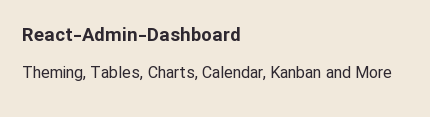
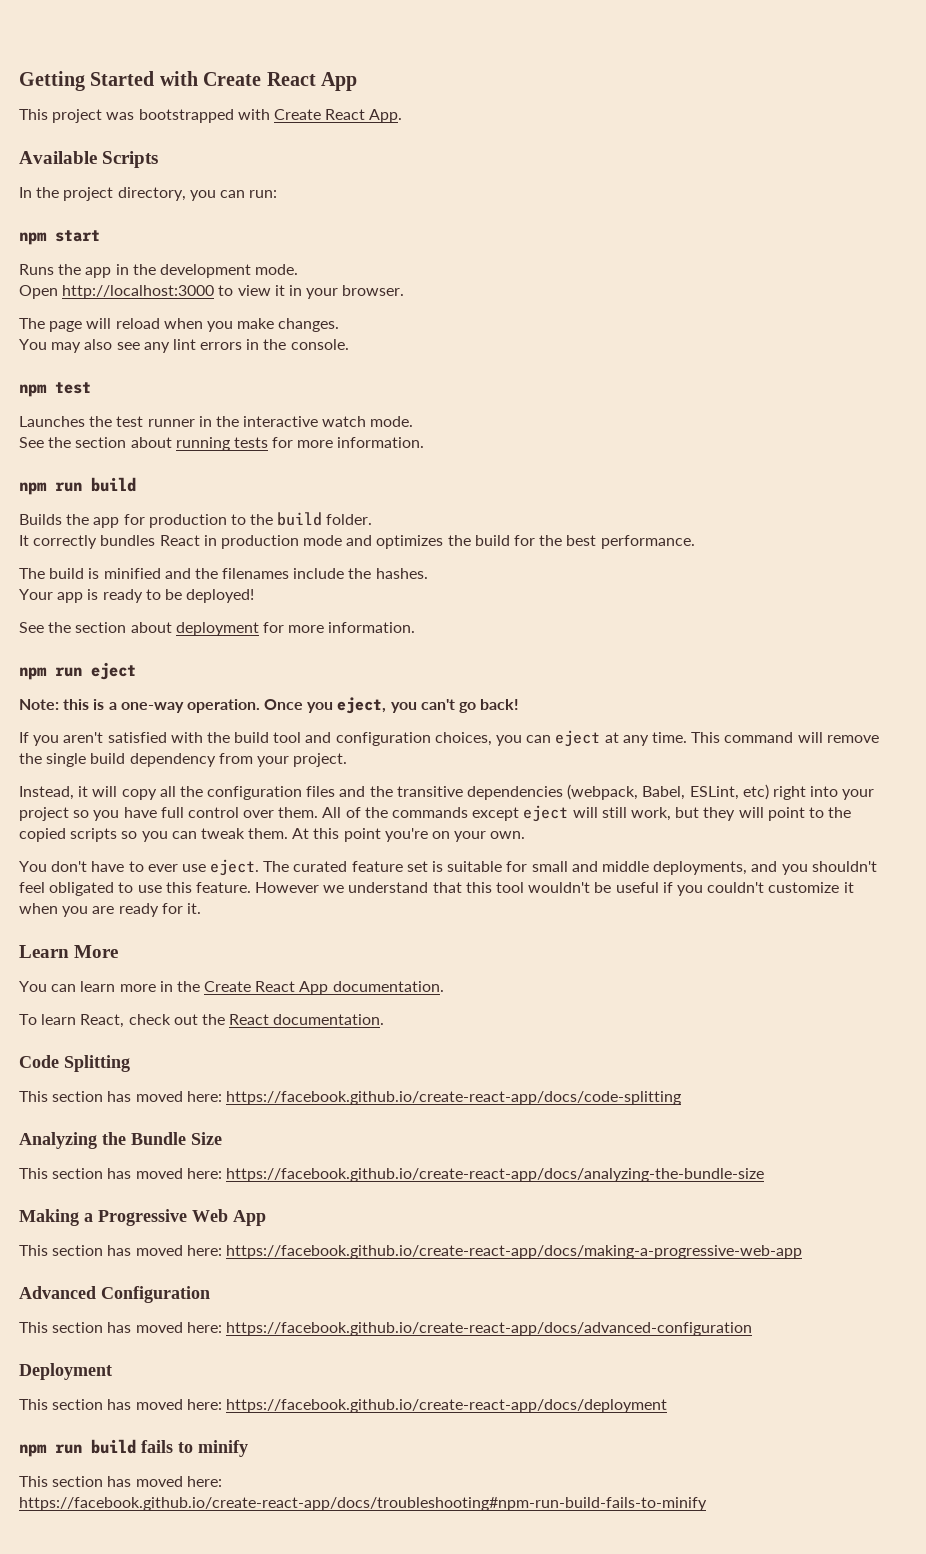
- React-Admin-Dashboard
- Theming, Tables, Charts, Calendar, Kanban and More
+ Getting Started with Create React App
+ This project was bootstrapped with Create React App.
+ Available Scripts
+ In the project directory, you can run:
+ npm start
+ Runs the app in the development mode.
+ Open http://localhost:3000 to view it in your browser.
+ The page will reload when you make changes.
+ You may also see any lint errors in the console.
+ npm test
+ Launches the test runner in the interactive watch mode.
+ See the section about running tests for more information.
+ npm run build
+ Builds the app for production to the build folder.
+ It correctly bundles React in production mode and optimizes the build for the best performance.
+ The build is minified and the filenames include the hashes.
+ Your app is ready to be deployed!
+ See the section about deployment for more information.
+ npm run eject
+ Note: this is a one-way operation. Once you eject, you can't go back!
+ If you aren't satisfied with the build tool and configuration choices, you can eject at any time. This command will remove the single build dependency from your project.
+ Instead, it will copy all the configuration files and the transitive dependencies (webpack, Babel, ESLint, etc) right into your project so you have full control over them. All of the commands except eject will still work, but they will point to the copied scripts so you can tweak them. At this point you're on your own.
+ You don't have to ever use eject. The curated feature set is suitable for small and middle deployments, and you shouldn't feel obligated to use this feature. However we understand that this tool wouldn't be useful if you couldn't customize it when you are ready for it.
+ Learn More
+ You can learn more in the Create React App documentation.
+ To learn React, check out the React documentation.
+ Code Splitting
+ This section has moved here: https://facebook.github.io/create-react-app/docs/code-splitting
+ Analyzing the Bundle Size
+ This section has moved here: https://facebook.github.io/create-react-app/docs/analyzing-the-bundle-size
+ Making a Progressive Web App
+ This section has moved here: https://facebook.github.io/create-react-app/docs/making-a-progressive-web-app
+ Advanced Configuration
+ This section has moved here: https://facebook.github.io/create-react-app/docs/advanced-configuration
+ Deployment
+ This section has moved here: https://facebook.github.io/create-react-app/docs/deployment
+ npm run build fails to minify
+ This section has moved here: https://facebook.github.io/create-react-app/docs/troubleshooting#npm-run-build-fails-to-minify

